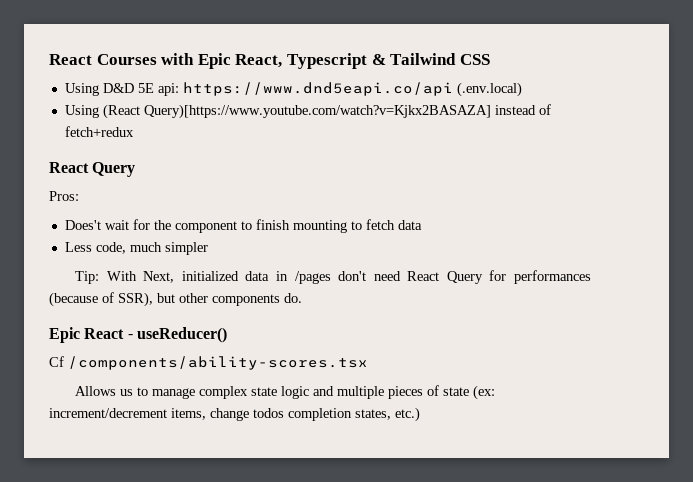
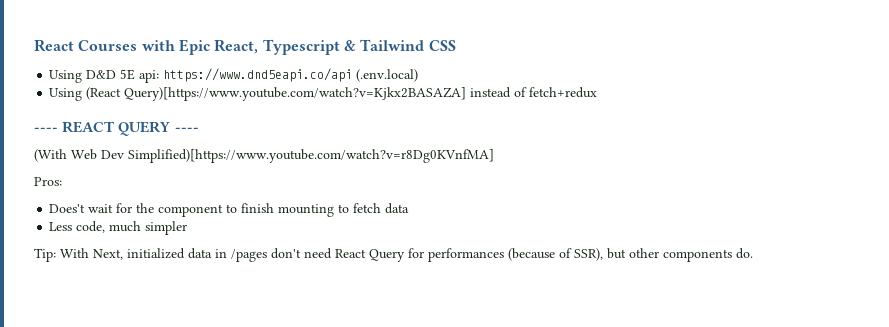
  Using (React Query)[https://www.youtube.com/watch?v=Kjkx2BASAZA] instead of fetch+redux
- React Query
+ ---- REACT QUERY ----
+ (With Web Dev Simplified)[https://www.youtube.com/watch?v=r8Dg0KVnfMA]
- Epic React - useReducer()
- Cf /components/ability-scores.tsx
- Allows us to manage complex state logic and multiple pieces of state (ex: increment/decrement items, change todos completion states, etc.)

